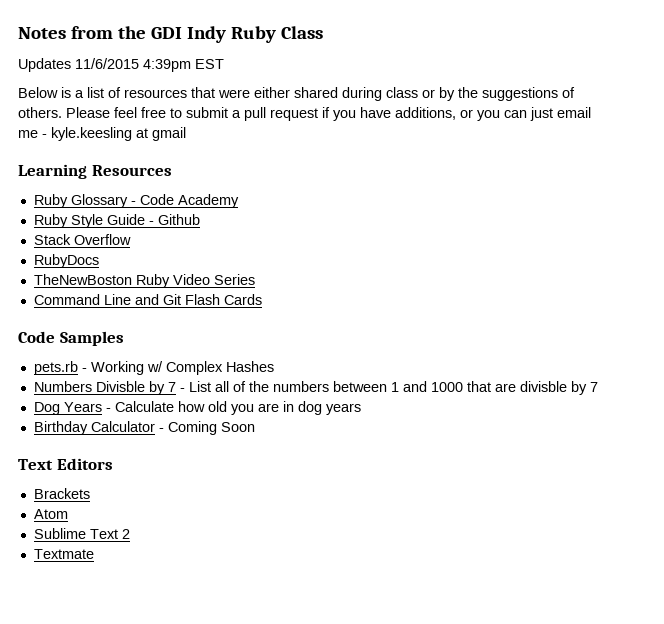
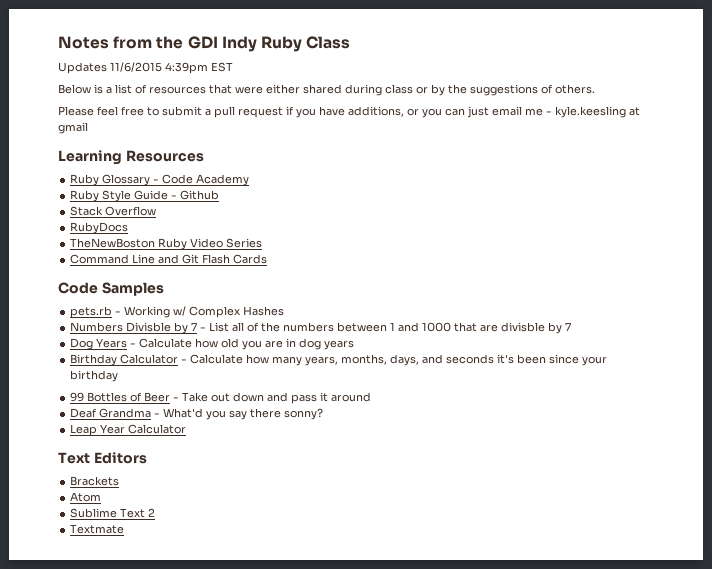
- Below is a list of resources that were either shared during class or by the suggestions of others. Please feel free to submit a pull request if you have additions, or you can just email me - kyle.keesling at gmail
+ Below is a list of resources that were either shared during class or by the suggestions of others.
+ Please feel free to submit a pull request if you have additions, or you can just email me - kyle.keesling at gmail
- Birthday Calculator - Coming Soon
+ Birthday Calculator - Calculate how many years, months, days, and seconds it's been since your birthday
+ 99 Bottles of Beer - Take out down and pass it around
+ Deaf Grandma - What'd you say there sonny?
+ Leap Year Calculator

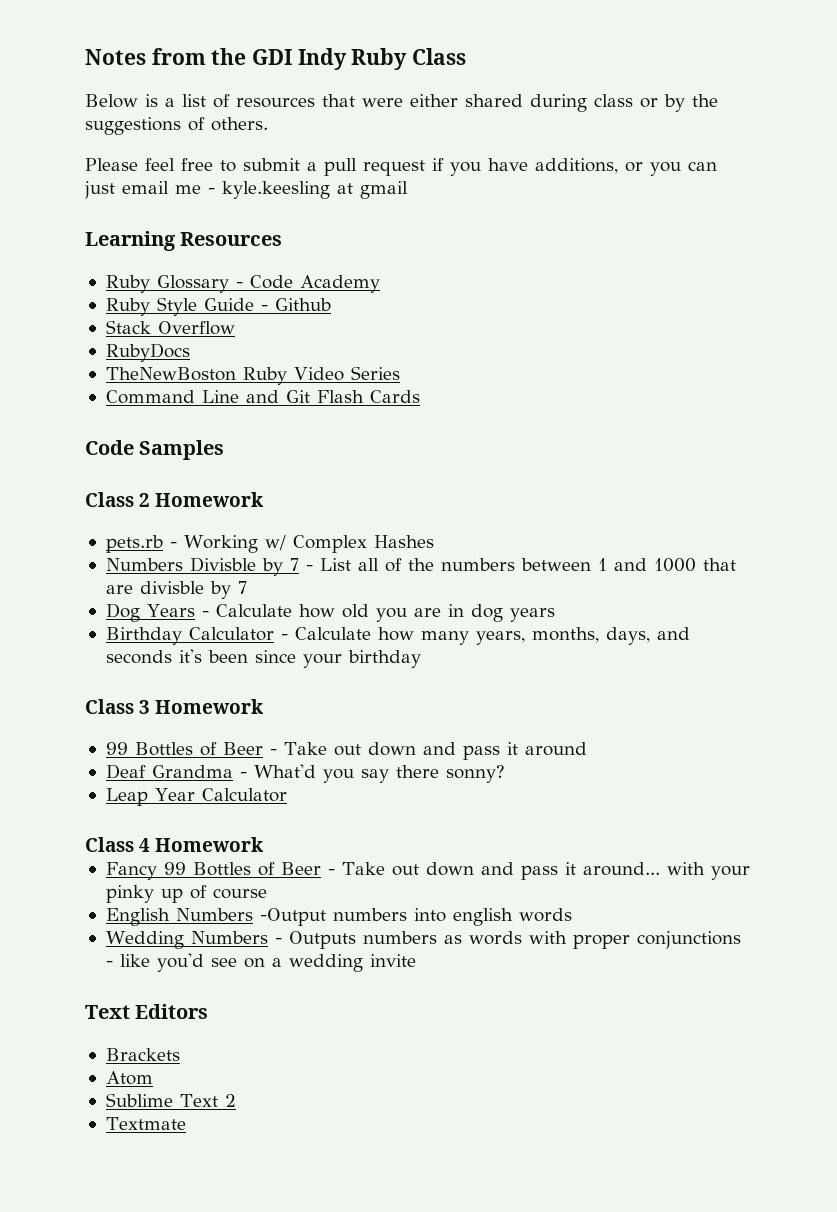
- Updates 11/6/2015 4:39pm EST
+ Class 2 Homework
+ Class 3 Homework
+ Class 4 Homework
+ Fancy 99 Bottles of Beer - Take out down and pass it around... with your pinky up of course
+ English Numbers -Output numbers into english words
+ Wedding Numbers - Outputs numbers as words with proper conjunctions - like you'd see on a wedding invite

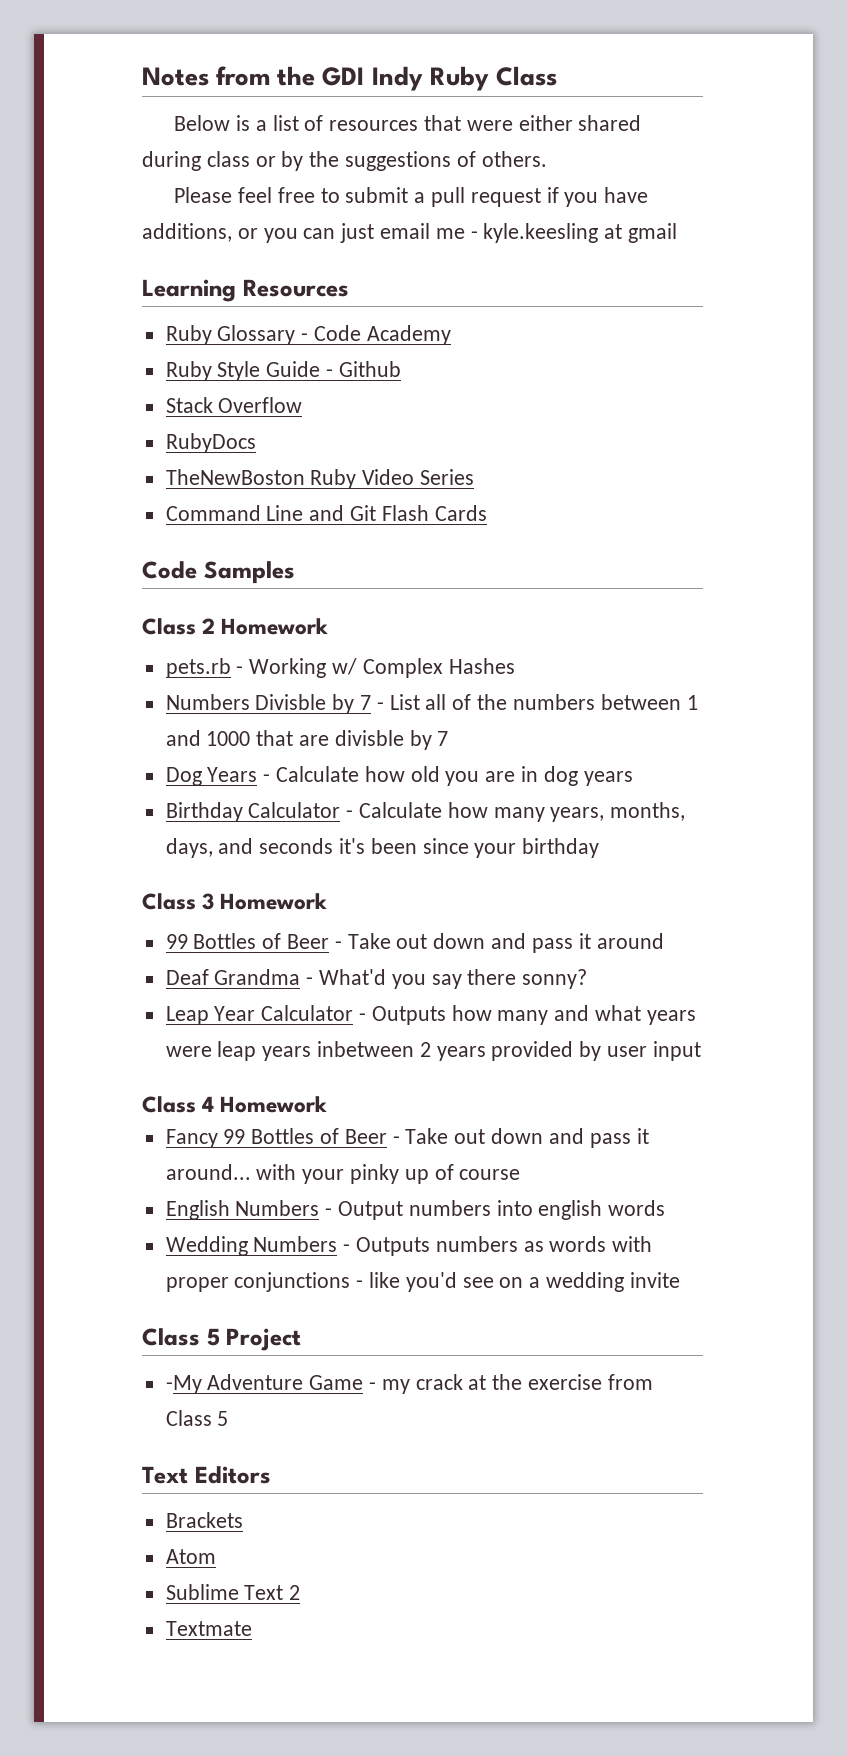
- Leap Year Calculator
+ Leap Year Calculator - Outputs how many and what years were leap years inbetween 2 years provided by user input
- English Numbers -Output numbers into english words
+ English Numbers - Output numbers into english words
+ Class 5 Project
+ -My Adventure Game - my crack at the exercise from Class 5

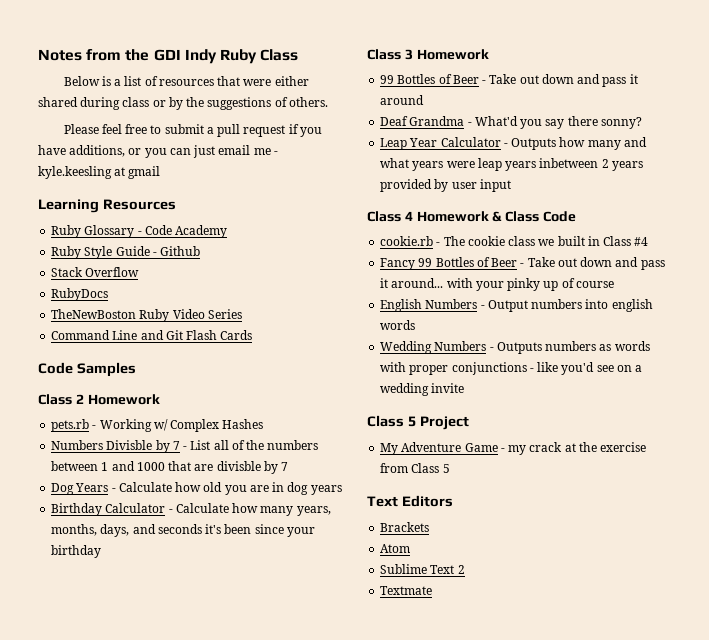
- Class 4 Homework
+ Class 4 Homework & Class Code
+ cookie.rb - The cookie class we built in Class #4
- -My Adventure Game - my crack at the exercise from Class 5
+ My Adventure Game - my crack at the exercise from Class 5

